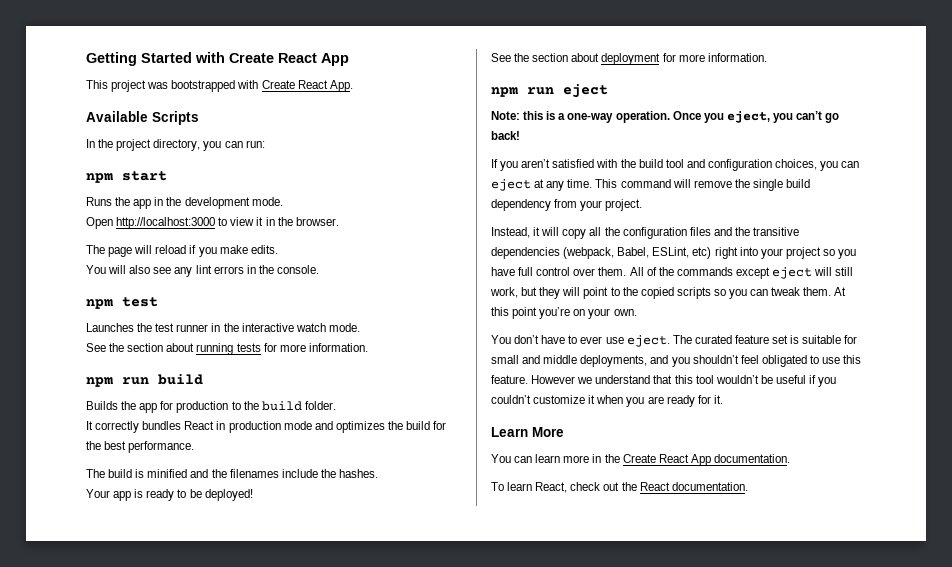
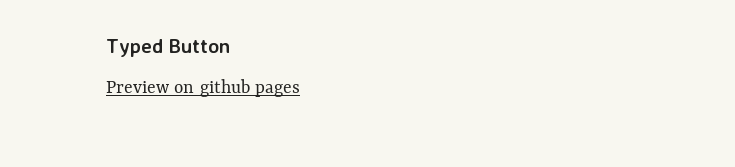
- Getting Started with Create React App
- This project was bootstrapped with Create React App.
- Available Scripts
- In the project directory, you can run:
- npm start
- Runs the app in the development mode.
- Open http://localhost:3000 to view it in the browser.
- The page will reload if you make edits.
- You will also see any lint errors in the console.
- npm test
- Launches the test runner in the interactive watch mode.
- See the section about running tests for more information.
- npm run build
- Builds the app for production to the build folder.
- It correctly bundles React in production mode and optimizes the build for the best performance.
- The build is minified and the filenames include the hashes.
- Your app is ready to be deployed!
- See the section about deployment for more information.
- npm run eject
- Note: this is a one-way operation. Once you eject, you can’t go back!
- If you aren’t satisfied with the build tool and configuration choices, you can eject at any time. This command will remove the single build dependency from your project.
- Instead, it will copy all the configuration files and the transitive dependencies (webpack, Babel, ESLint, etc) right into your project so you have full control over them. All of the commands except eject will still work, but they will point to the copied scripts so you can tweak them. At this point you’re on your own.
- You don’t have to ever use eject. The curated feature set is suitable for small and middle deployments, and you shouldn’t feel obligated to use this feature. However we understand that this tool wouldn’t be useful if you couldn’t customize it when you are ready for it.
- Learn More
- You can learn more in the Create React App documentation.
- To learn React, check out the React documentation.
+ Typed Button
+ Preview on github pages

